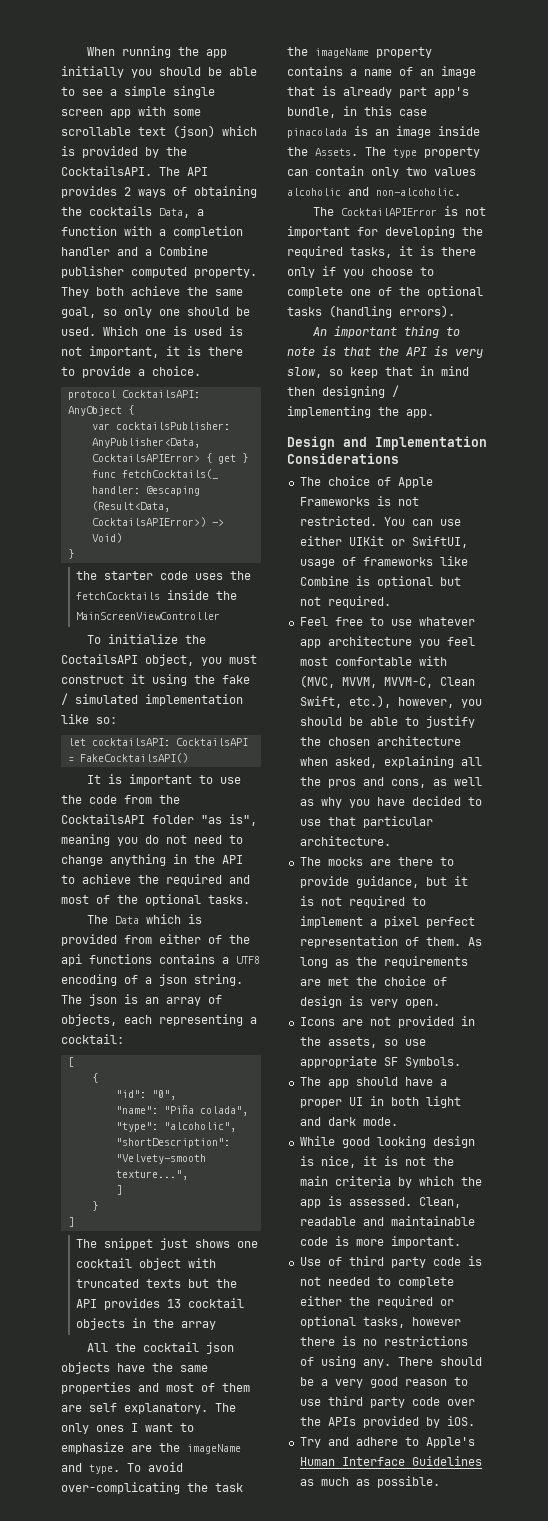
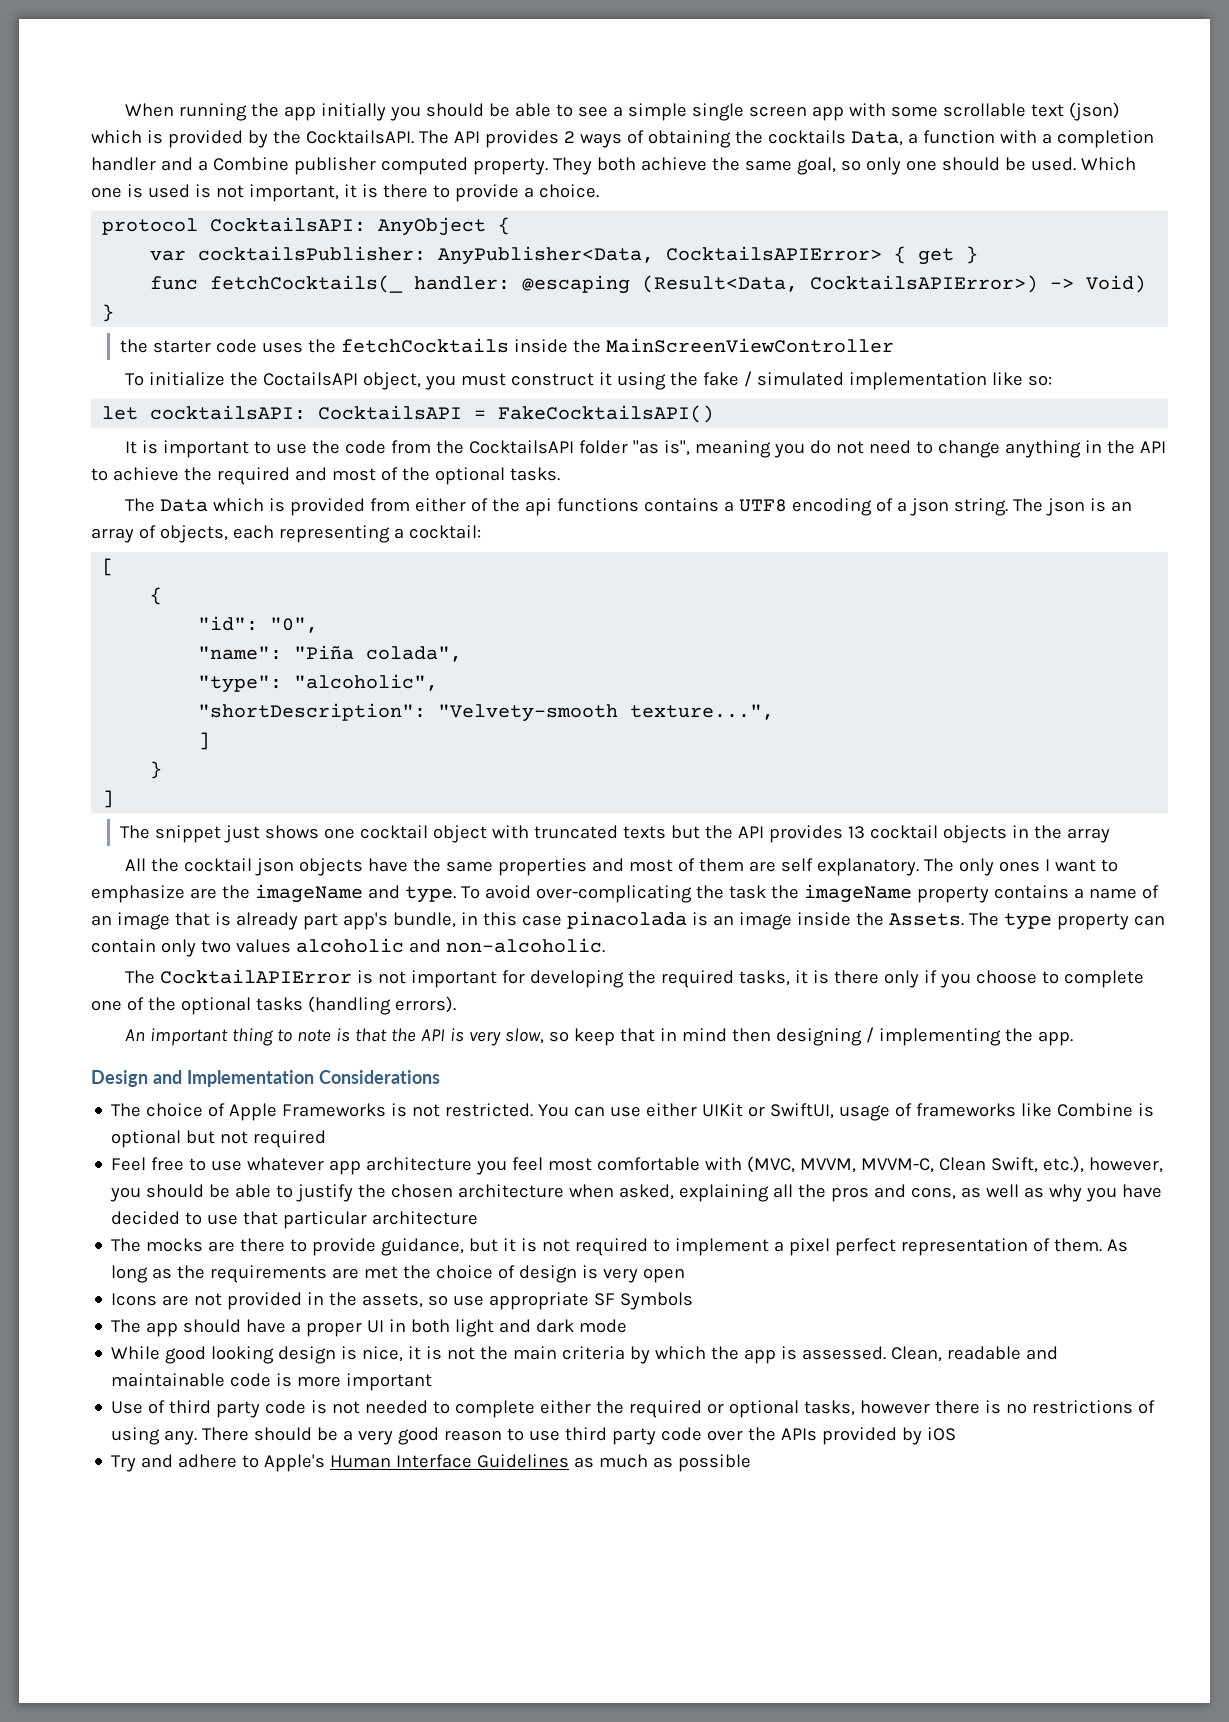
- You can use either UIKit or SwiftUI, usage of frameworks like Combine is optional but not required.
+ You can use either UIKit or SwiftUI, usage of frameworks like Combine is optional but not required
- Feel free to use whatever app architecture you feel most comfortable with (MVC, MVVM, MVVM-C, Clean Swift, etc.), however, you should be able to justify the chosen architecture when asked, explaining all the pros and cons, as well as why you have decided to use that particular architecture.
+ Feel free to use whatever app architecture you feel most comfortable with (MVC, MVVM, MVVM-C, Clean Swift, etc.), however, you should be able to justify the chosen architecture when asked, explaining all the pros and cons, as well as why you have decided to use that particular architecture
- As long as the requirements are met the choice of design is very open.
+ As long as the requirements are met the choice of design is very open
- Icons are not provided in the assets, so use appropriate SF Symbols.
+ Icons are not provided in the assets, so use appropriate SF Symbols
- The app should have a proper UI in both light and dark mode.
+ The app should have a proper UI in both light and dark mode
- Clean, readable and maintainable code is more important.
+ Clean, readable and maintainable code is more important
- There should be a very good reason to use third party code over the APIs provided by iOS.
+ There should be a very good reason to use third party code over the APIs provided by iOS
- Try and adhere to Apple's Human Interface Guidelines as much as possible.
+ Try and adhere to Apple's Human Interface Guidelines as much as possible

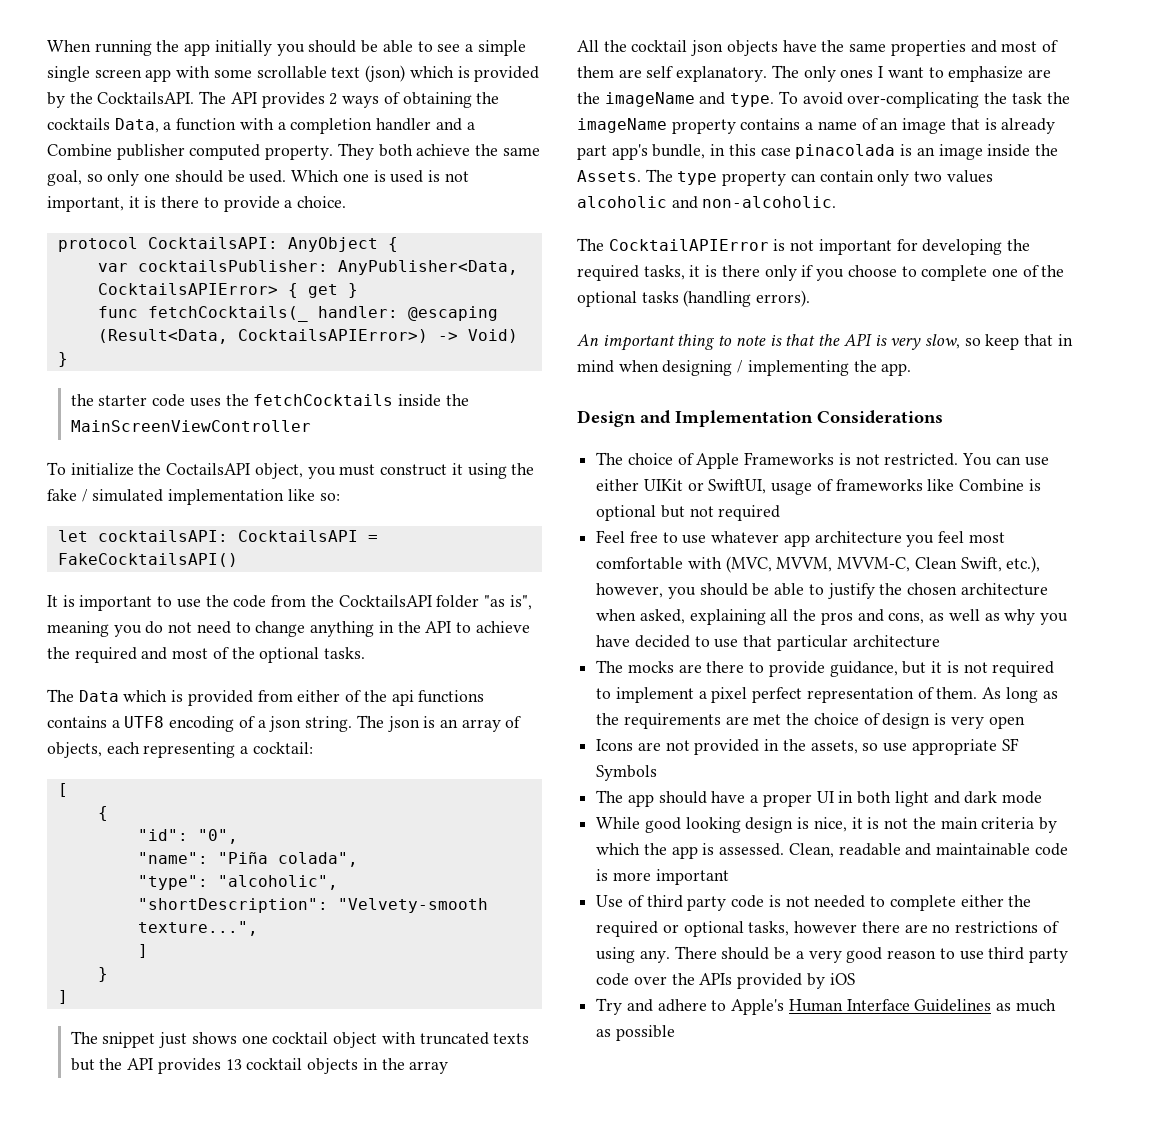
- An important thing to note is that the API is very slow, so keep that in mind then designing / implementing the app.
+ An important thing to note is that the API is very slow, so keep that in mind when designing / implementing the app.
- Use of third party code is not needed to complete either the required or optional tasks, however there is no restrictions of using any.
+ Use of third party code is not needed to complete either the required or optional tasks, however there are no restrictions of using any.

